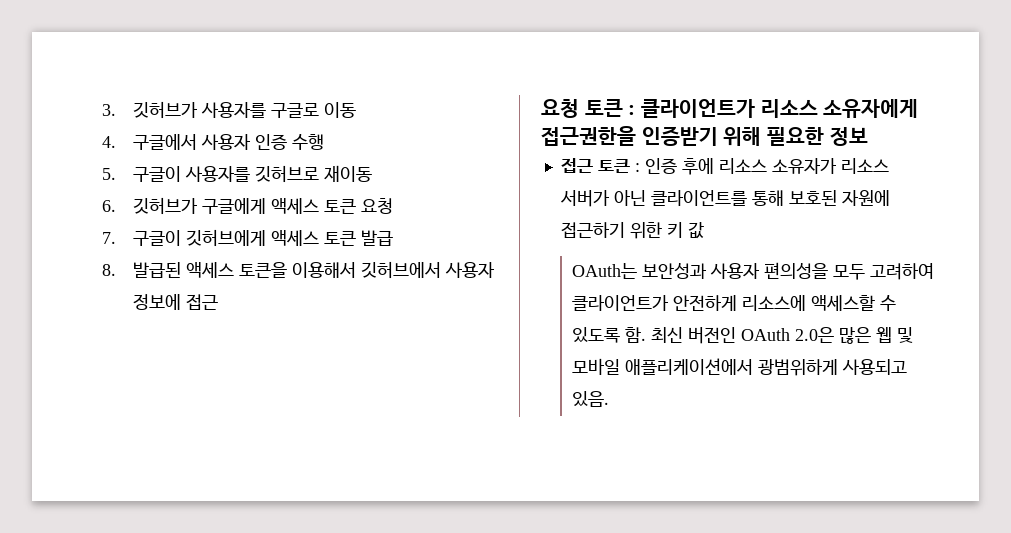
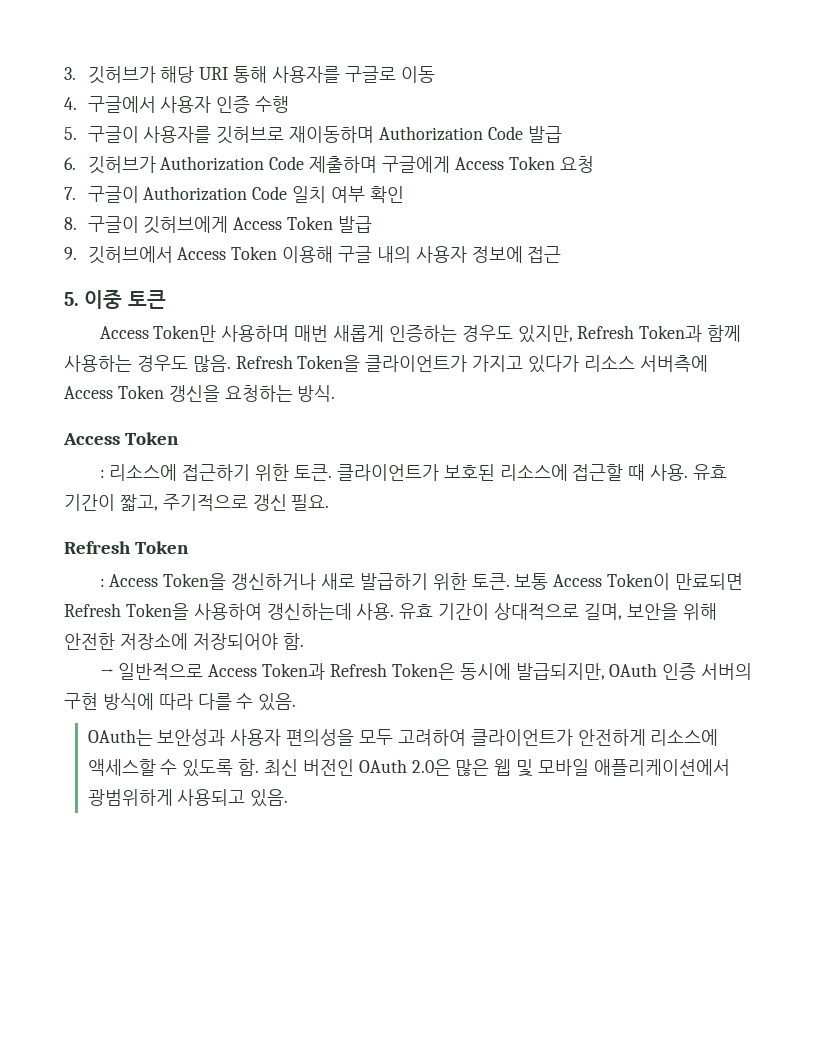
- 3. 깃허브가 사용자를 구글로 이동
+ 3. 깃허브가 해당 URI 통해 사용자를 구글로 이동
- 5. 구글이 사용자를 깃허브로 재이동
- 6. 깃허브가 구글에게 액세스 토큰 요청
- 7. 구글이 깃허브에게 액세스 토큰 발급
- 8. 발급된 액세스 토큰을 이용해서 깃허브에서 사용자 정보에 접근
+ 5. 구글이 사용자를 깃허브로 재이동하며 Authorization Code 발급
+ 6. 깃허브가 Authorization Code 제출하며 구글에게 Access Token 요청
+ 7. 구글이 Authorization Code 일치 여부 확인
+ 8. 구글이 깃허브에게 Access Token 발급
+ 9. 깃허브에서 Access Token 이용해 구글 내의 사용자 정보에 접근
- 요청 토큰 : 클라이언트가 리소스 소유자에게 접근권한을 인증받기 위해 필요한 정보
- 접근 토큰 : 인증 후에 리소스 소유자가 리소스 서버가 아닌 클라이언트를 통해 보호된 자원에 접근하기 위한 키 값
+ 5. 이중 토큰
+ Access Token만 사용하며 매번 새롭게 인증하는 경우도 있지만, Refresh Token과 함께 사용하는 경우도 많음. Refresh Token을 클라이언트가 가지고 있다가 리소스 서버측에 Access Token 갱신을 요청하는 방식.
+ Access Token
+ : 리소스에 접근하기 위한 토큰. 클라이언트가 보호된 리소스에 접근할 때 사용. 유효 기간이 짧고, 주기적으로 갱신 필요.
+ Refresh Token
+ : Access Token을 갱신하거나 새로 발급하기 위한 토큰. 보통 Access Token이 만료되면 Refresh Token을 사용하여 갱신하는데 사용. 유효 기간이 상대적으로 길며, 보안을 위해 안전한 저장소에 저장되어야 함.
+ → 일반적으로 Access Token과 Refresh Token은 동시에 발급되지만, OAuth 인증 서버의 구현 방식에 따라 다를 수 있음.

